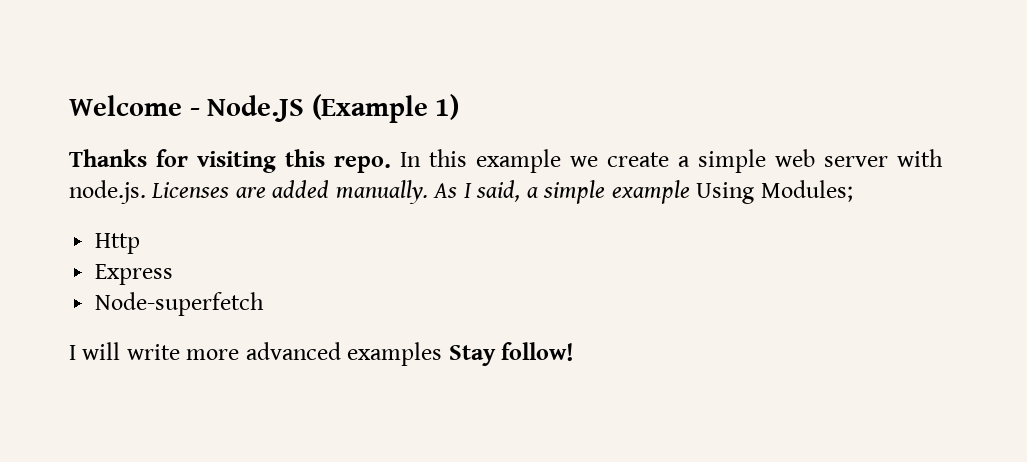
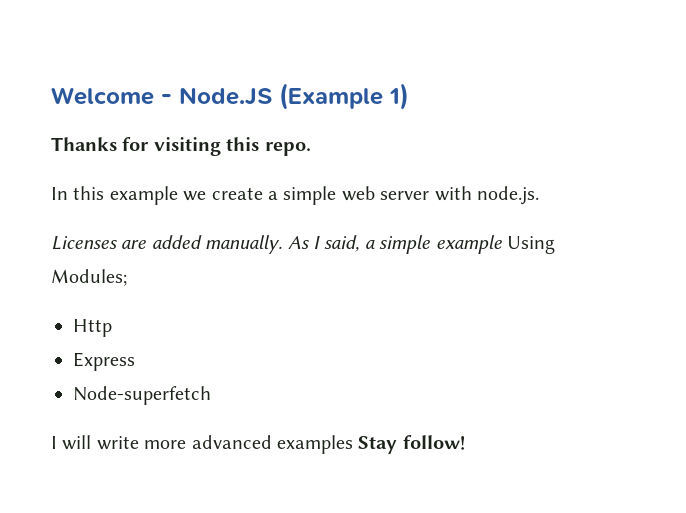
- Thanks for visiting this repo. In this example we create a simple web server with node.js. Licenses are added manually.
+ Thanks for visiting this repo.
+ In this example we create a simple web server with node.js.
+ Licenses are added manually.

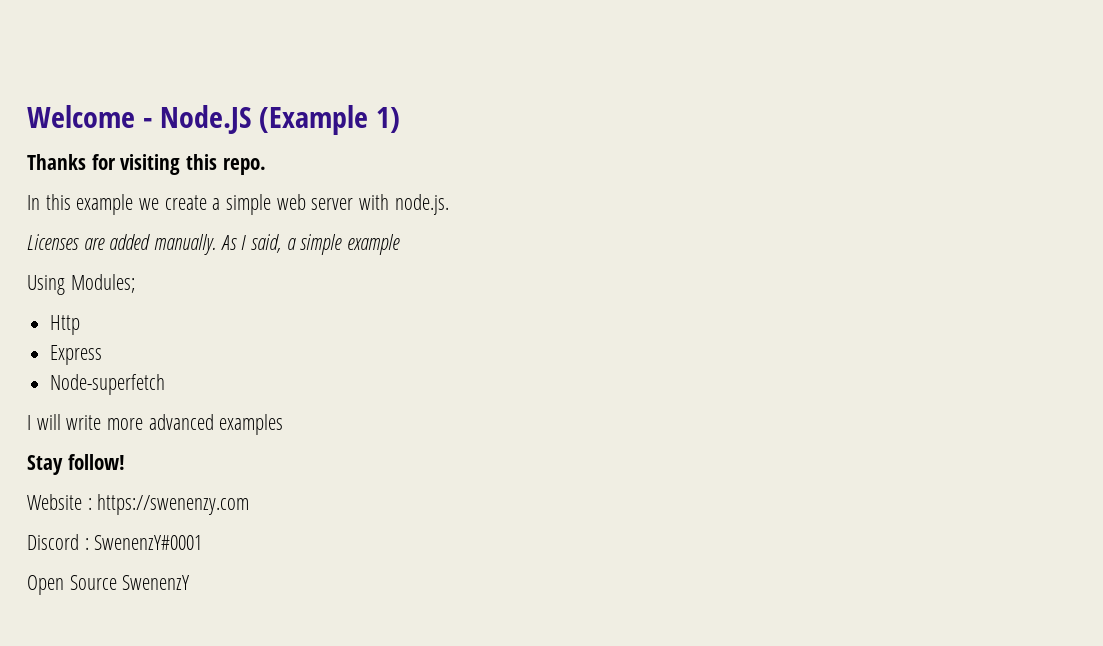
- As I said, a simple example Using Modules;
+ As I said, a simple example
+ Using Modules;
- I will write more advanced examples Stay follow!
+ I will write more advanced examples
+ Stay follow!
+ Website : https://swenenzy.com
+ Discord : SwenenzY#0001
+ Open Source SwenenzY

